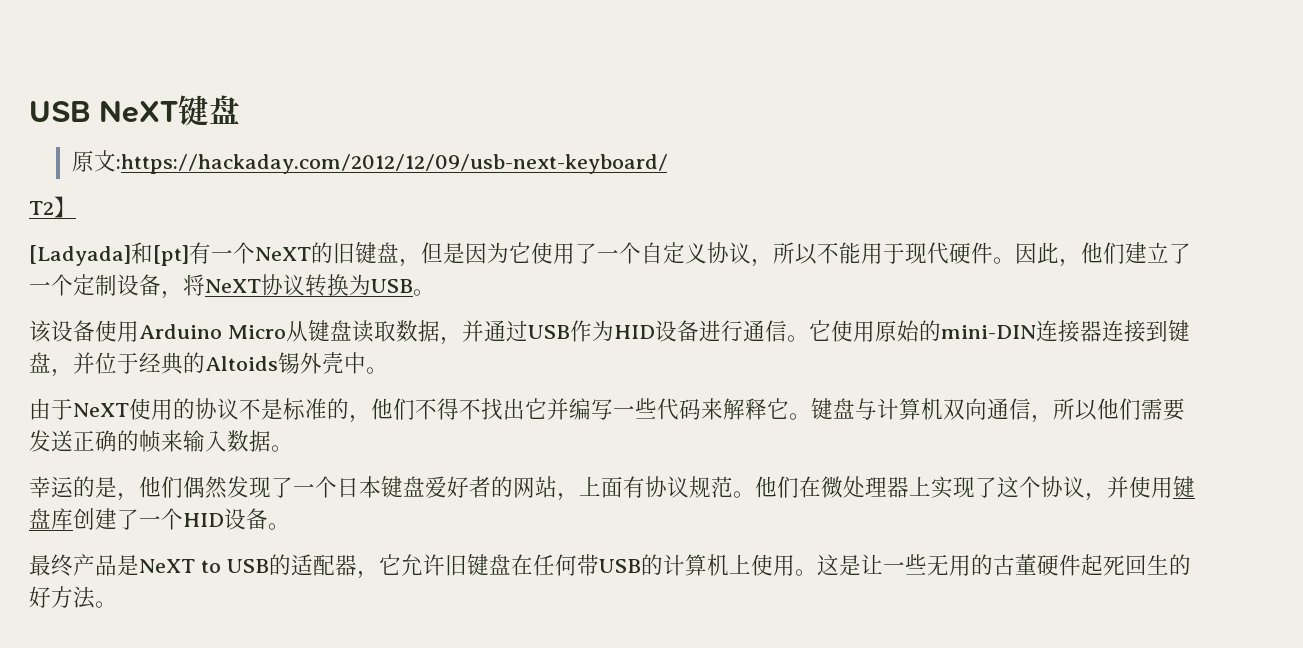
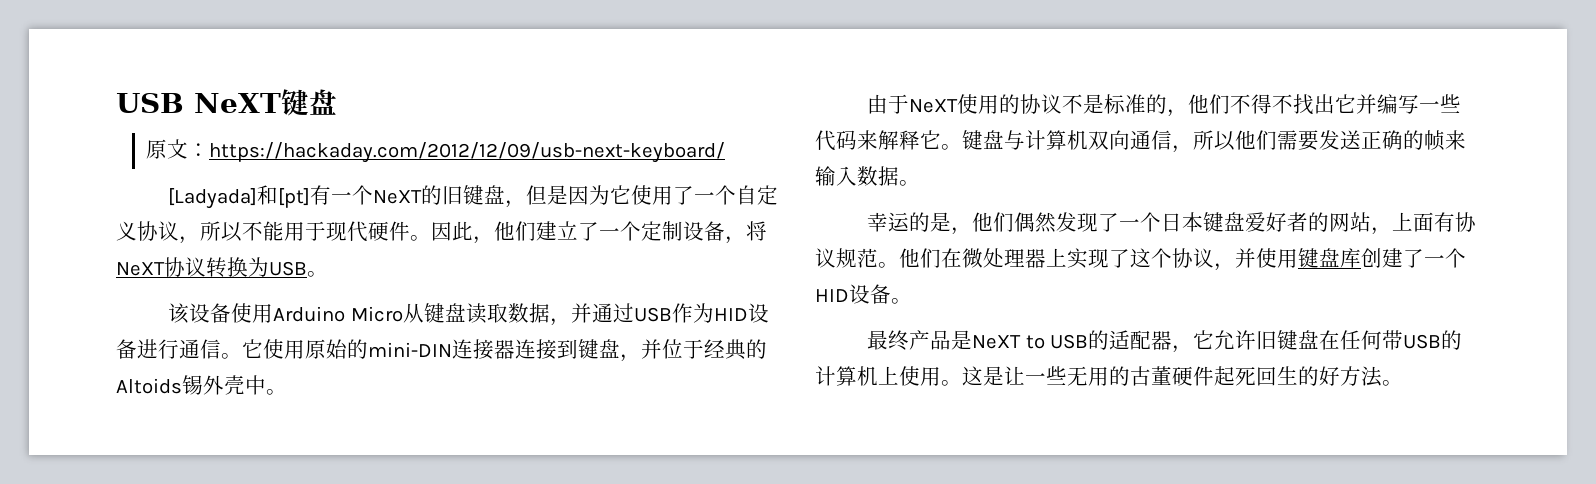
- 原文:https://hackaday.com/2012/12/09/usb-next-keyboard/
- T2】
+ 原文：https://hackaday.com/2012/12/09/usb-next-keyboard/

